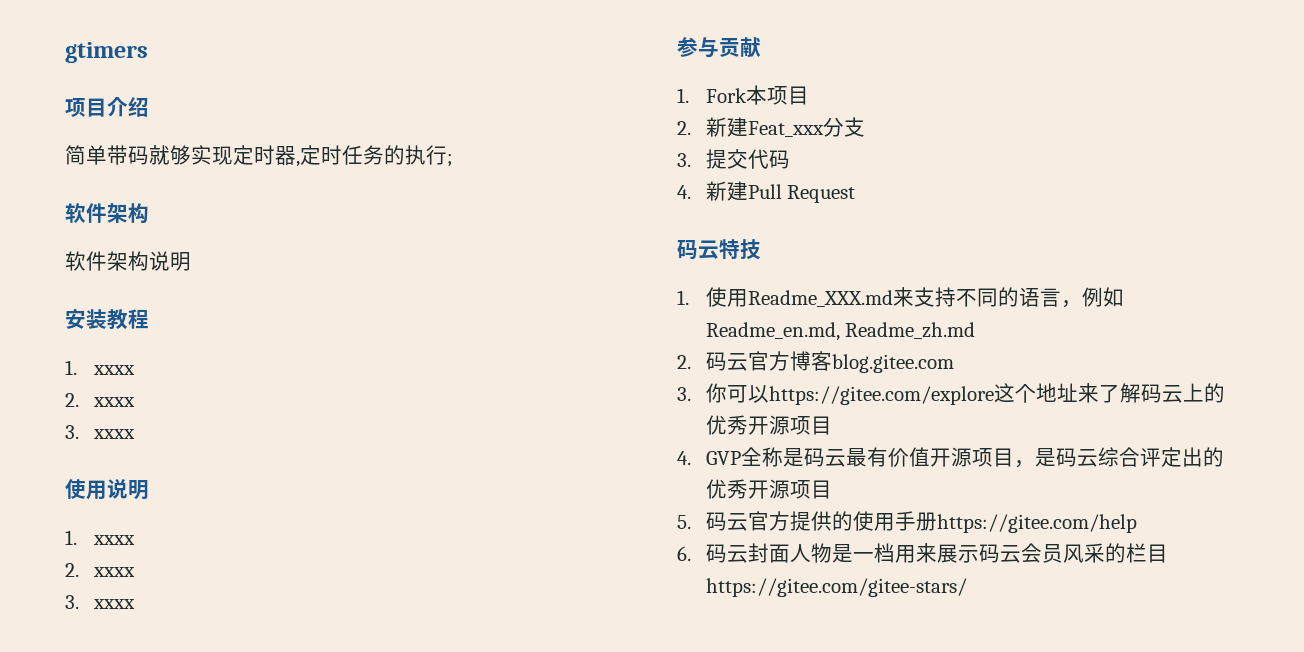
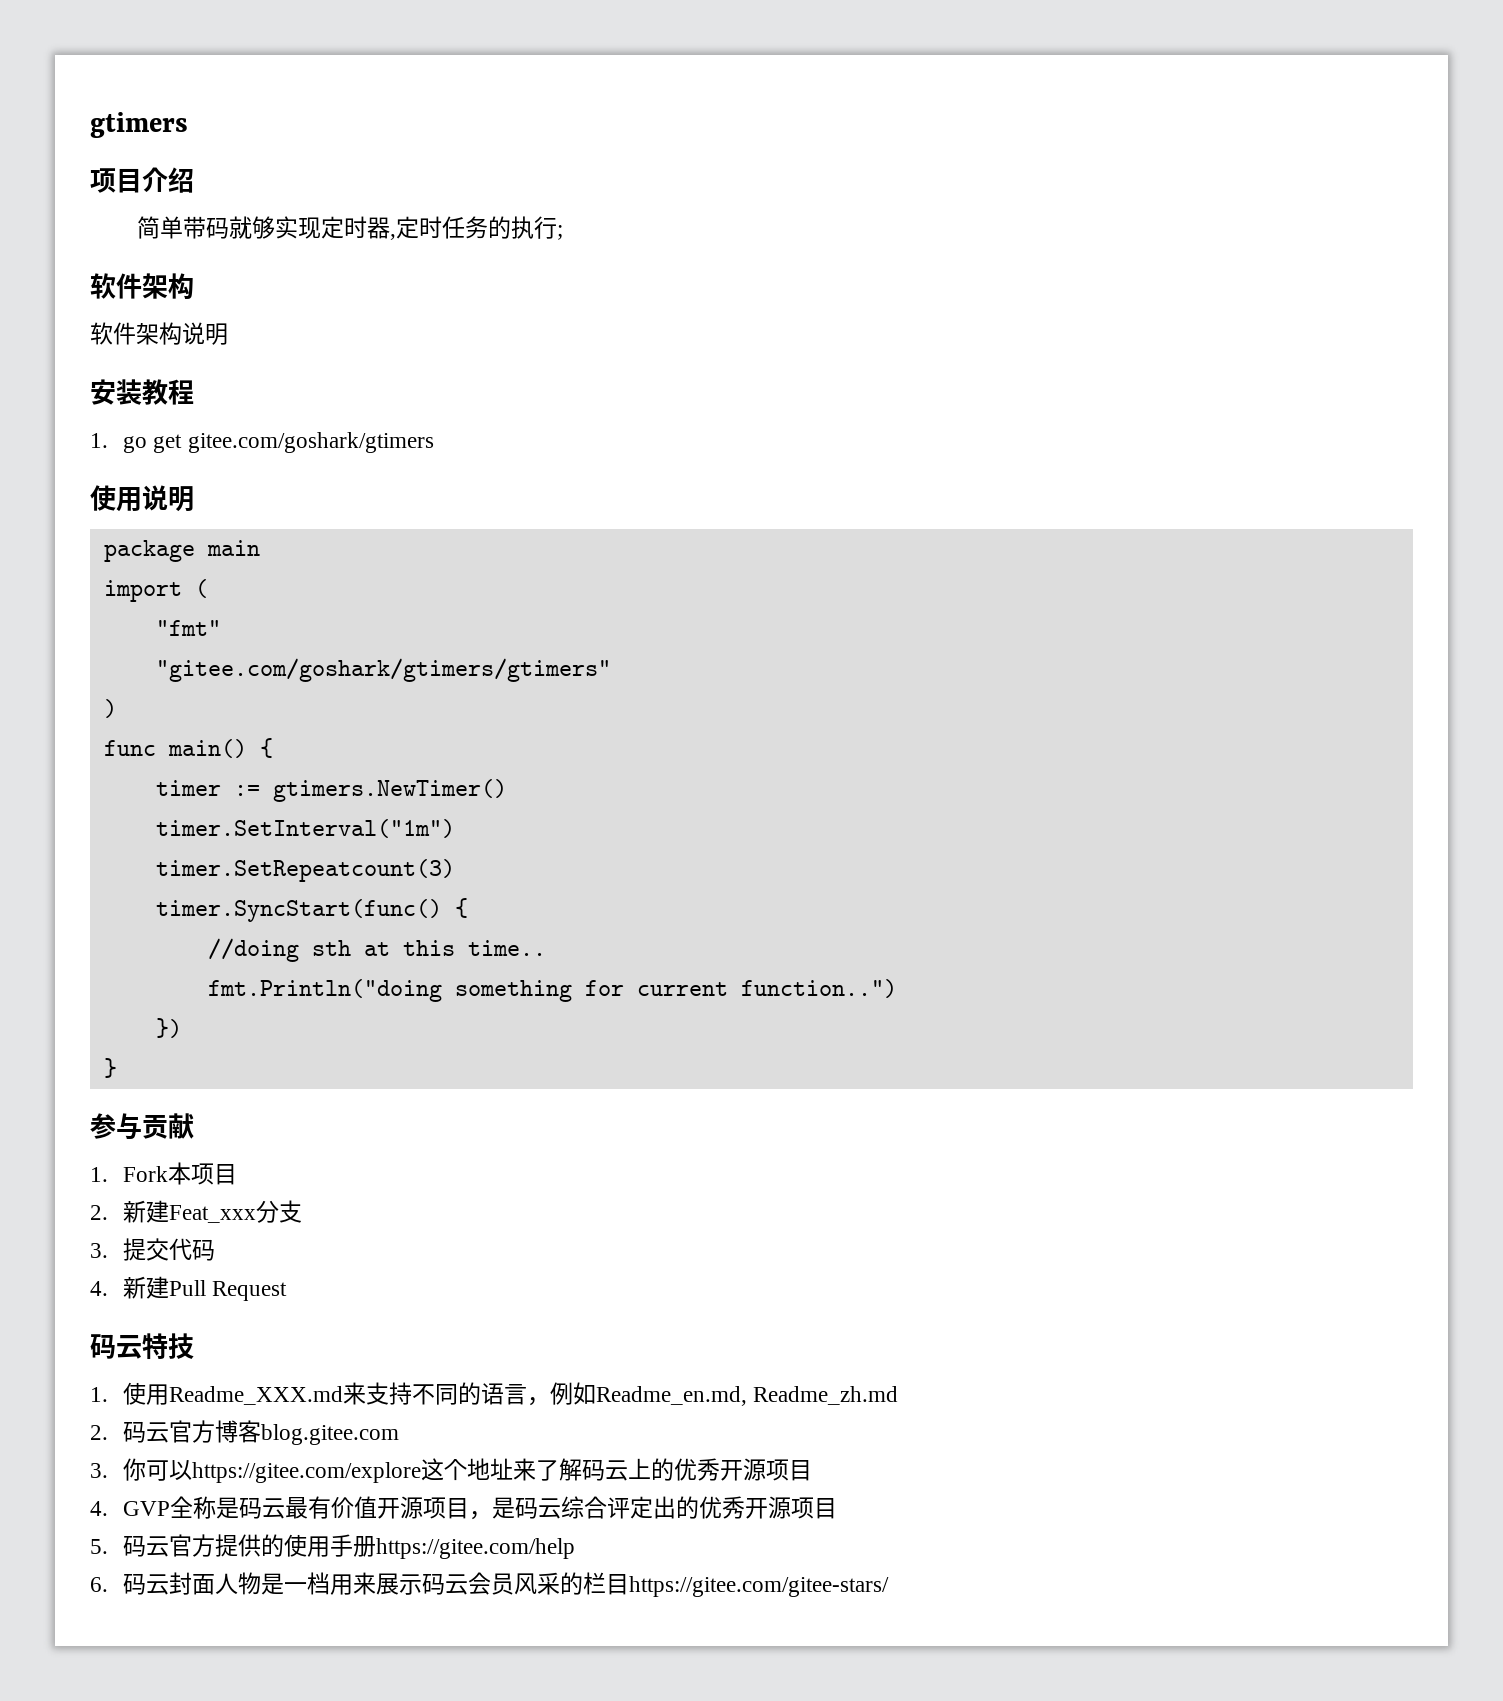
  安装教程
- 1. xxxx
- 2. xxxx
- 3. xxxx
+ 1. go get gitee.com/goshark/gtimers
  使用说明
- 1. xxxx
- 2. xxxx
- 3. xxxx
+ package main
+ import (
+ "fmt"
+ "gitee.com/goshark/gtimers/gtimers"
+ )
+ func main() {
+ timer := gtimers.NewTimer()
+ timer.SetInterval("1m")
+ timer.SetRepeatcount(3)
+ timer.SyncStart(func() {
+ //doing sth at this time..
+ fmt.Println("doing something for current function..")
+ })
+ }

